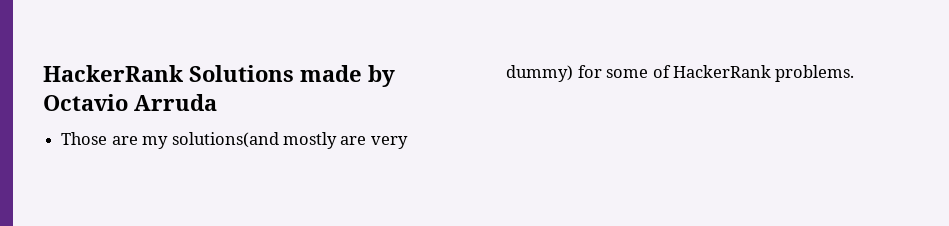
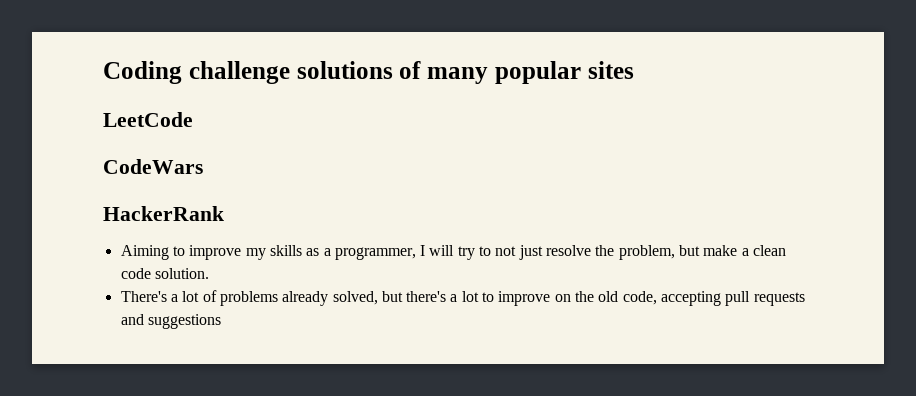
- HackerRank Solutions made by Octavio Arruda
- Those are my solutions(and mostly are very dummy) for some of HackerRank problems.
+ Coding challenge solutions of many popular sites
+ LeetCode
+ CodeWars
+ HackerRank
+ Aiming to improve my skills as a programmer, I will try to not just resolve the problem, but make a clean code solution.
+ There's a lot of problems already solved, but there's a lot to improve on the old code, accepting pull requests and suggestions

